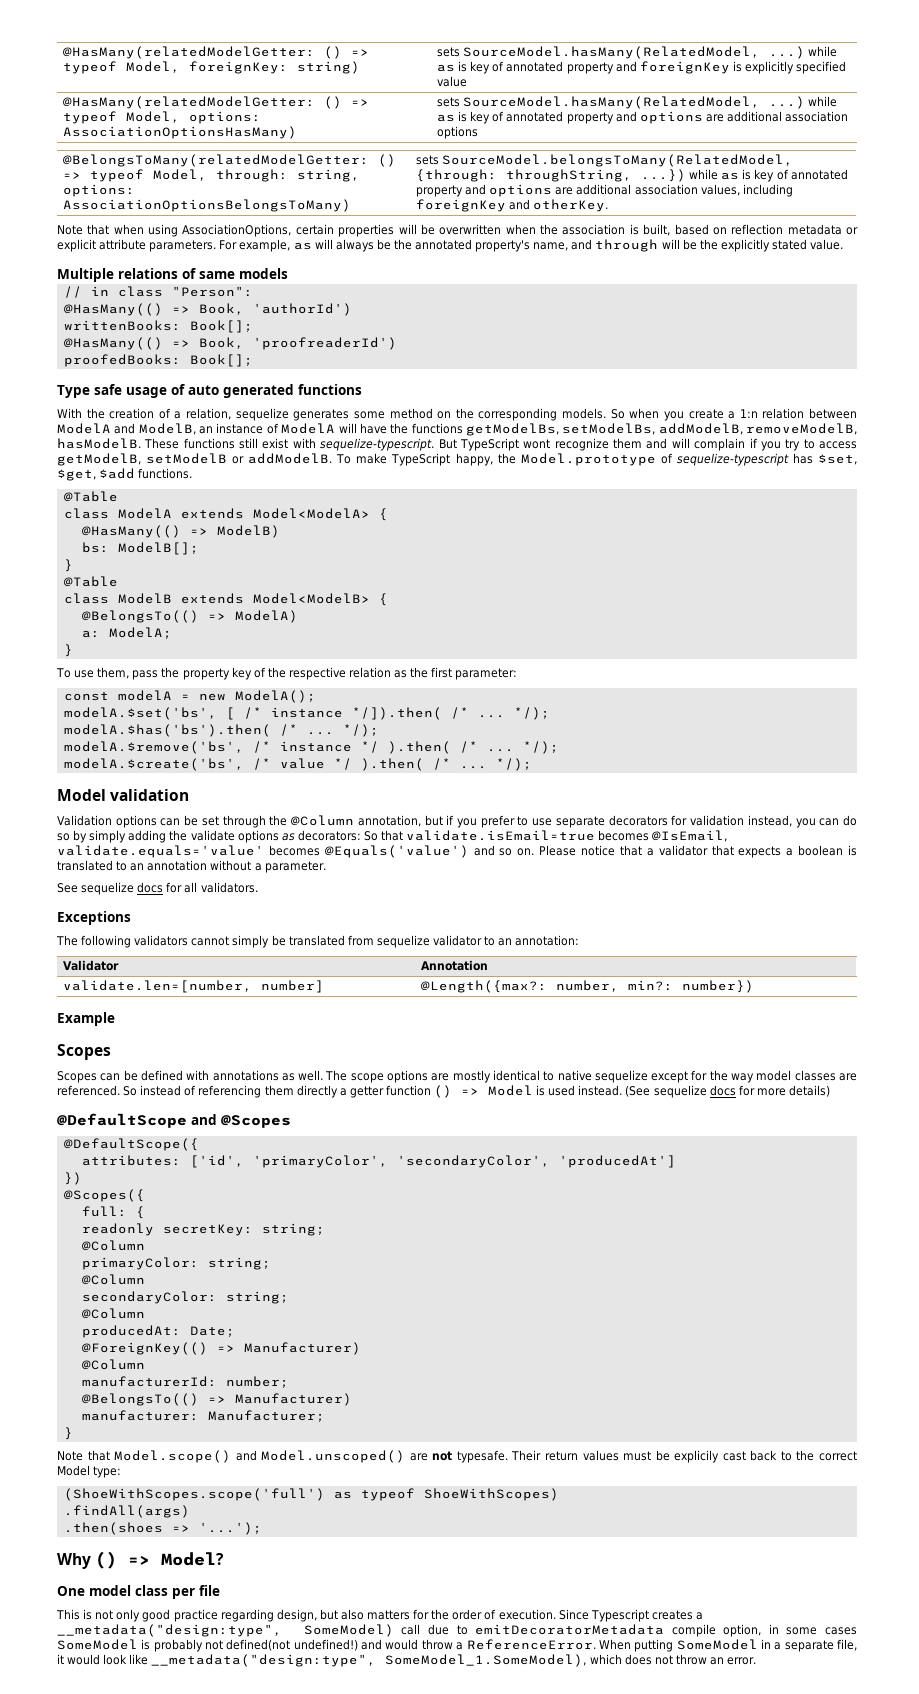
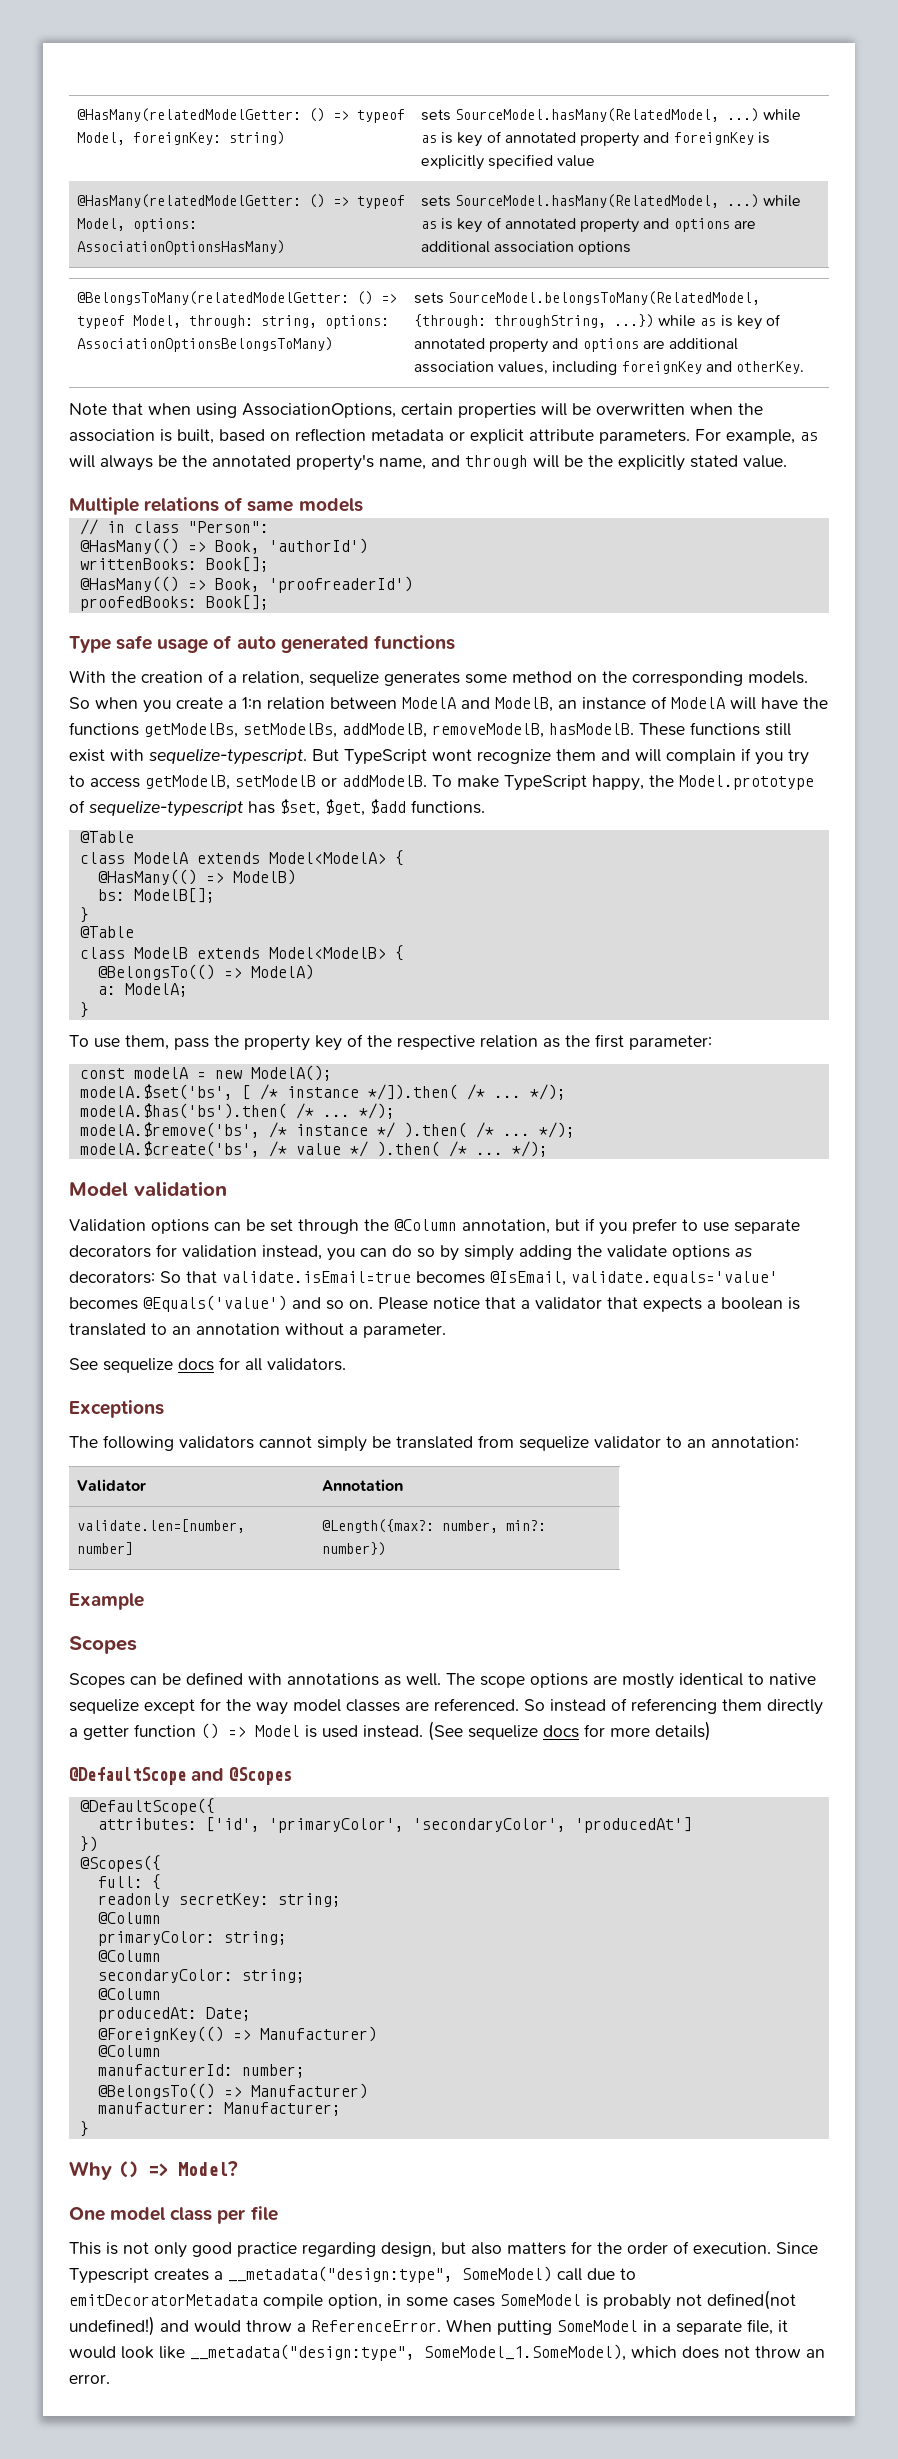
- Note that Model.scope() and Model.unscoped() are not typesafe. Their return values must be explicily cast back to the correct Model type:
- (ShoeWithScopes.scope('full') as typeof ShoeWithScopes)
- .findAll(args)
- .then(shoes => '...');

